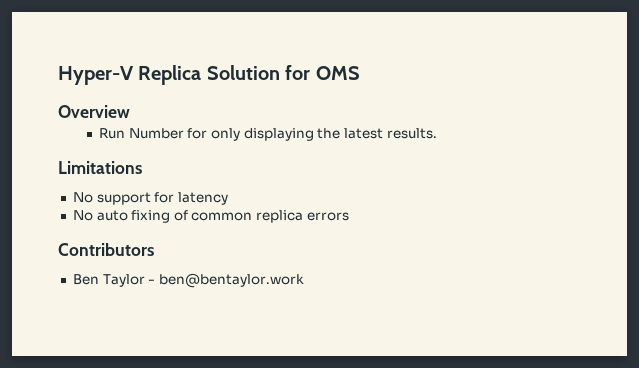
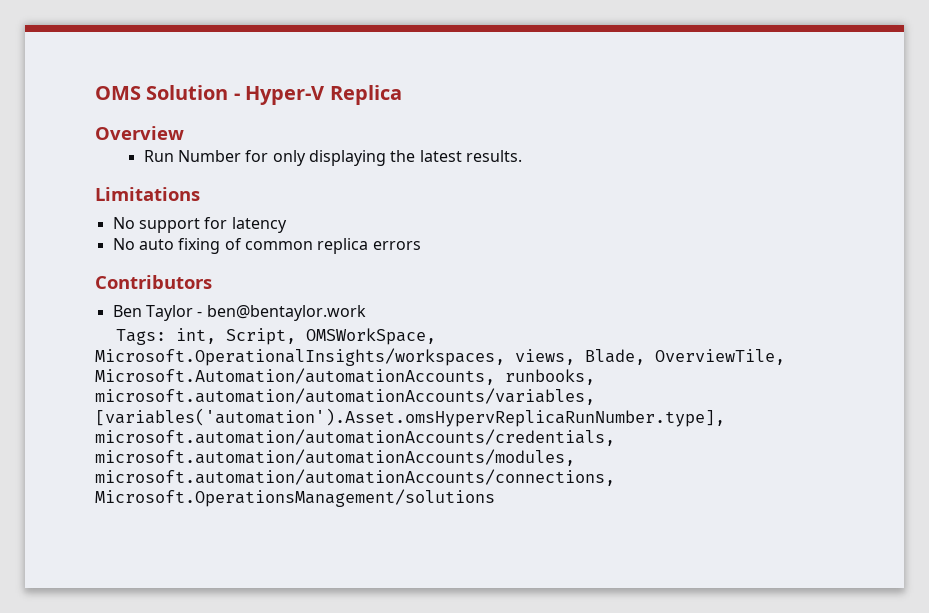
- Hyper-V Replica Solution for OMS
+ OMS Solution - Hyper-V Replica
+ Tags: int, Script, OMSWorkSpace, Microsoft.OperationalInsights/workspaces, views, Blade, OverviewTile, Microsoft.Automation/automationAccounts, runbooks, microsoft.automation/automationAccounts/variables, [variables('automation').Asset.omsHypervReplicaRunNumber.type], microsoft.automation/automationAccounts/credentials, microsoft.automation/automationAccounts/modules, microsoft.automation/automationAccounts/connections, Microsoft.OperationsManagement/solutions

